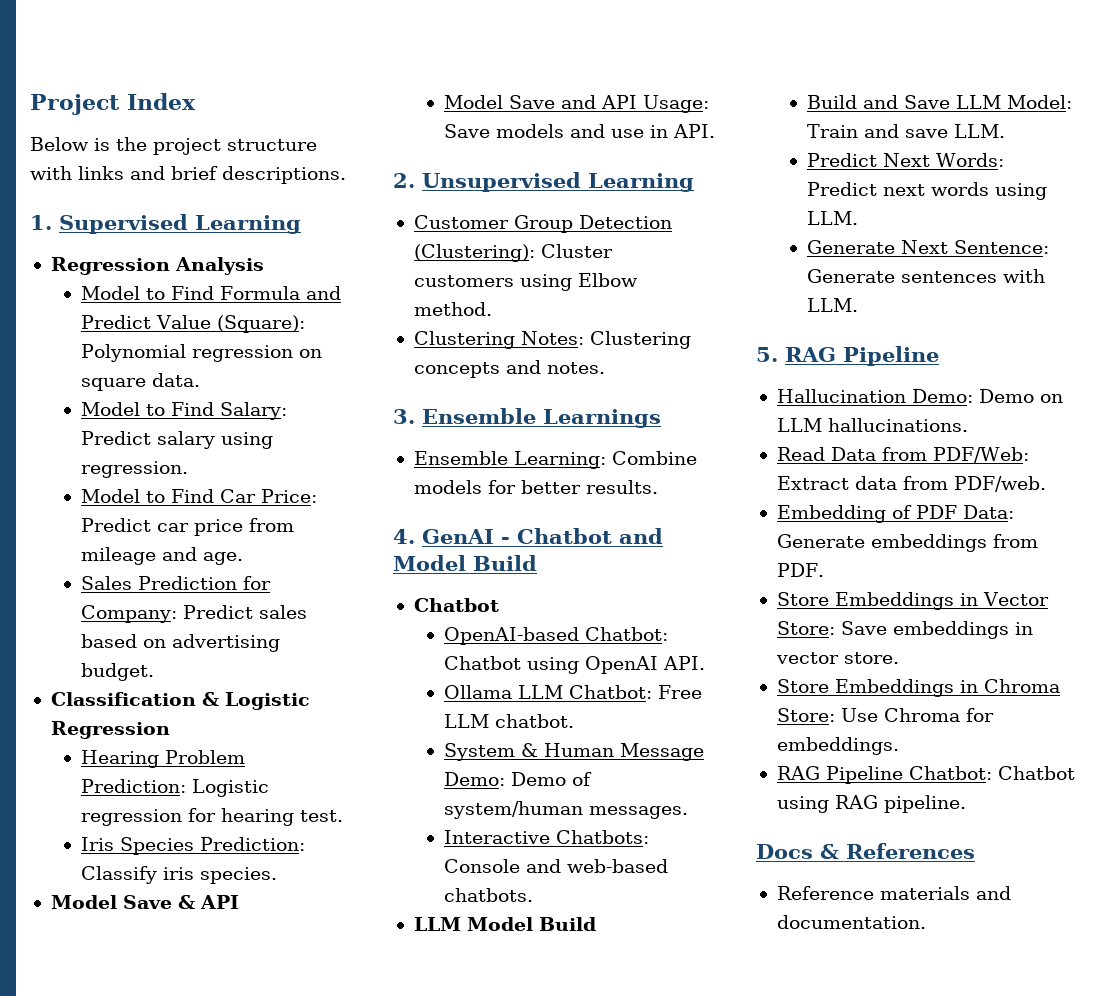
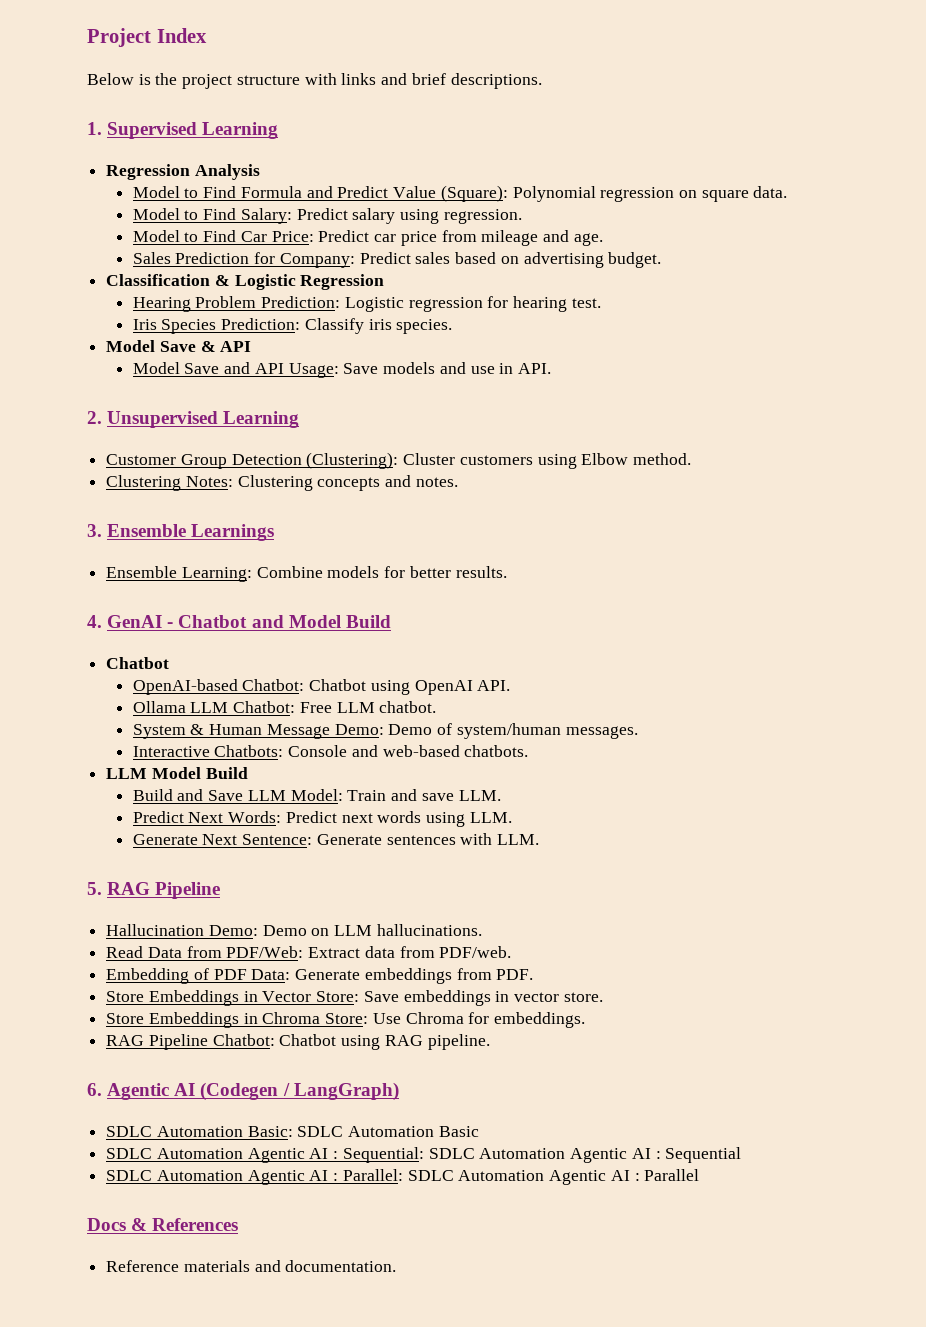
+ 6. Agentic AI (Codegen / LangGraph)
+ SDLC Automation Basic: SDLC Automation Basic
+ SDLC Automation Agentic AI : Sequential: SDLC Automation Agentic AI : Sequential
+ SDLC Automation Agentic AI : Parallel: SDLC Automation Agentic AI : Parallel

